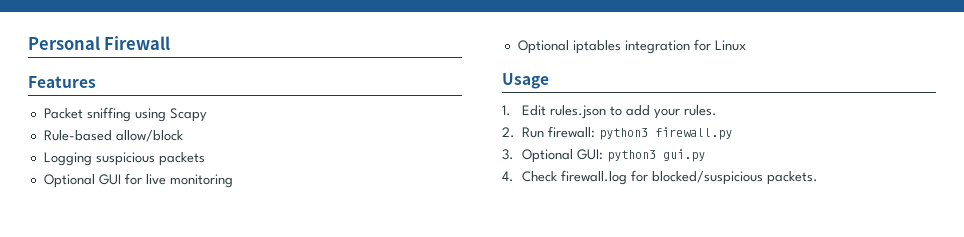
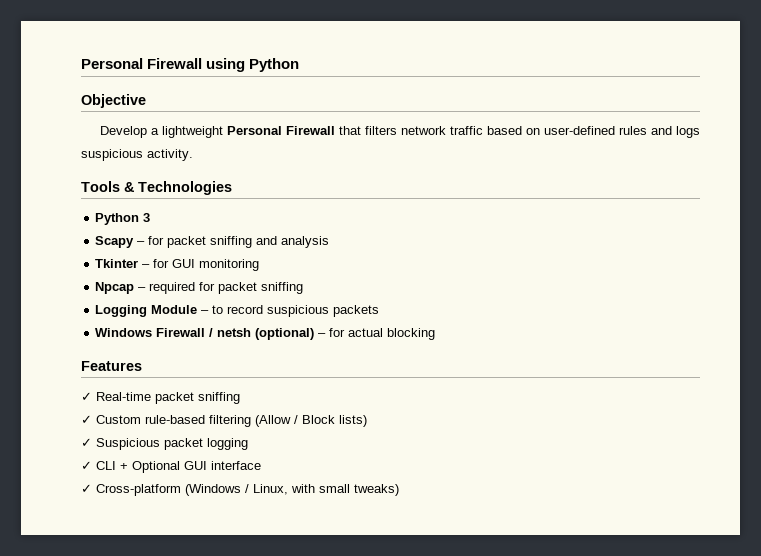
- Personal Firewall
+ Personal Firewall using Python
+ Objective
+ Develop a lightweight Personal Firewall that filters network traffic based on user-defined rules and logs suspicious activity.
+ Tools & Technologies
+ Python 3
+ Scapy – for packet sniffing and analysis
+ Tkinter – for GUI monitoring
+ Npcap – required for packet sniffing
+ Logging Module – to record suspicious packets
+ Windows Firewall / netsh (optional) – for actual blocking
  Features
- Packet sniffing using Scapy
- Rule-based allow/block
- Logging suspicious packets
- Optional GUI for live monitoring
- Optional iptables integration for Linux
- Usage
- 1. Edit rules.json to add your rules.
- 2. Run firewall: python3 firewall.py
- 3. Optional GUI: python3 gui.py
- 4. Check firewall.log for blocked/suspicious packets.
+ ✓ Real-time packet sniffing
+ ✓ Custom rule-based filtering (Allow / Block lists)
+ ✓ Suspicious packet logging
+ ✓ CLI + Optional GUI interface
+ ✓ Cross-platform (Windows / Linux, with small tweaks)

